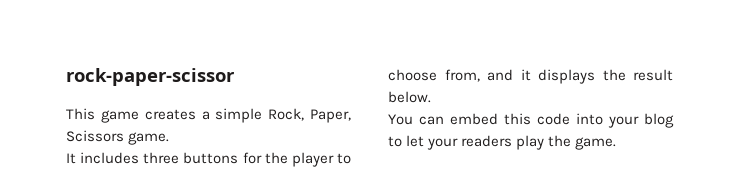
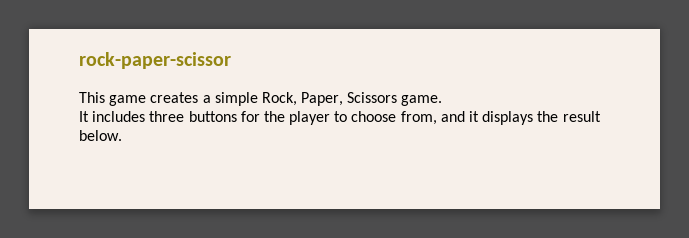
- You can embed this code into your blog to let your readers play the game.

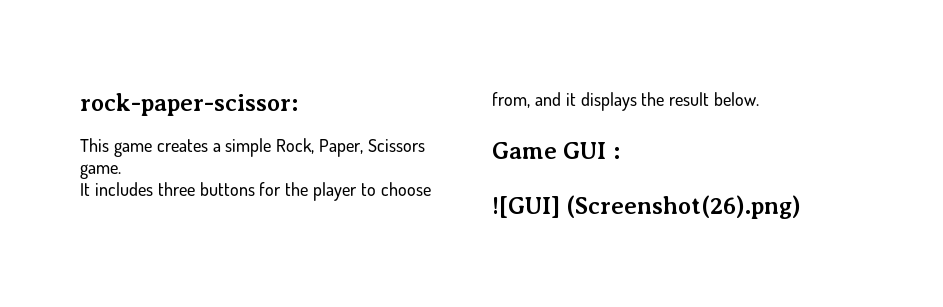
- rock-paper-scissor
+ rock-paper-scissor:
+ Game GUI :
+ ![GUI] (Screenshot(26).png)

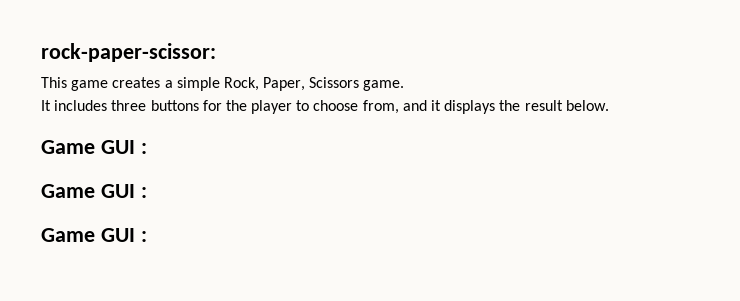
  It includes three buttons for the player to choose from, and it displays the result below.
  Game GUI :
- ![GUI] (Screenshot(26).png)
+ Game GUI :
+ Game GUI :

